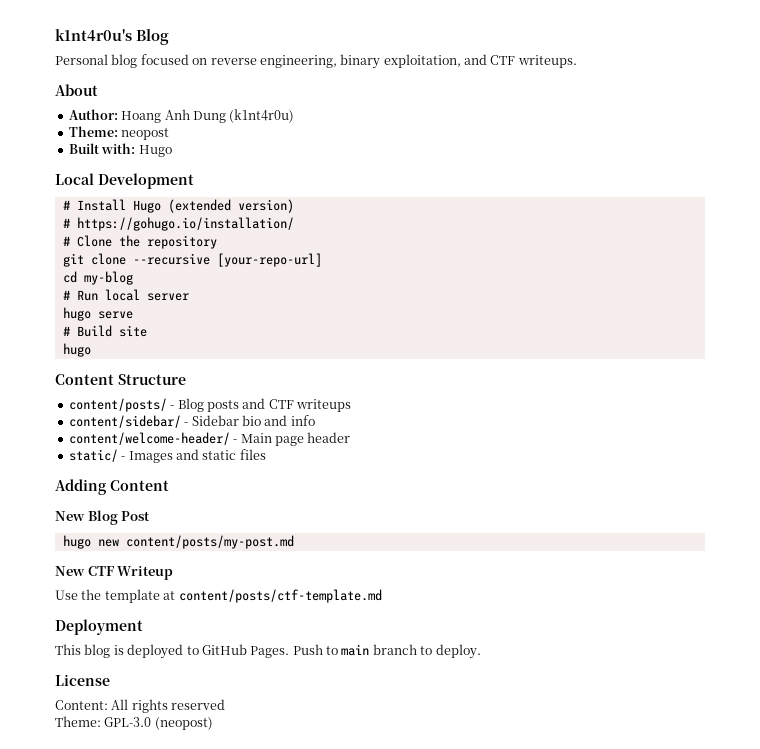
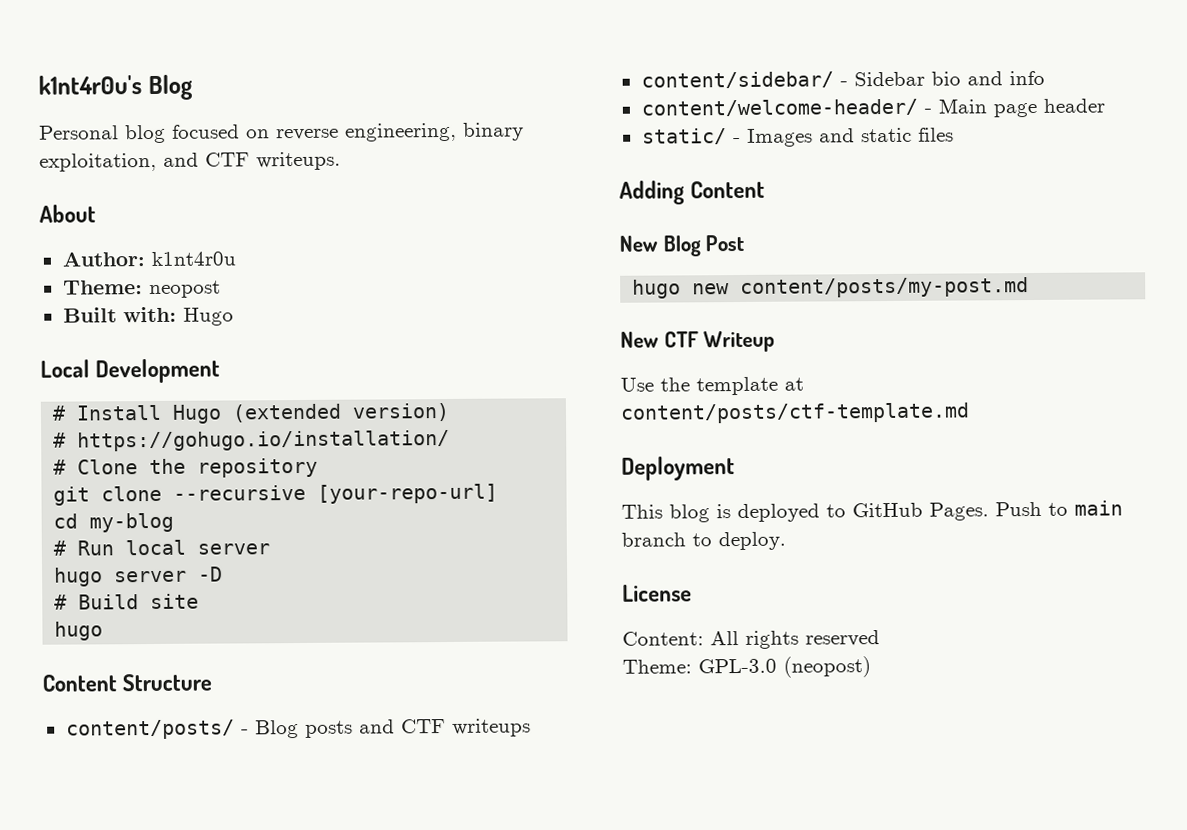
- Author: Hoang Anh Dung (k1nt4r0u)
+ Author: k1nt4r0u
- hugo serve
+ hugo server -D

